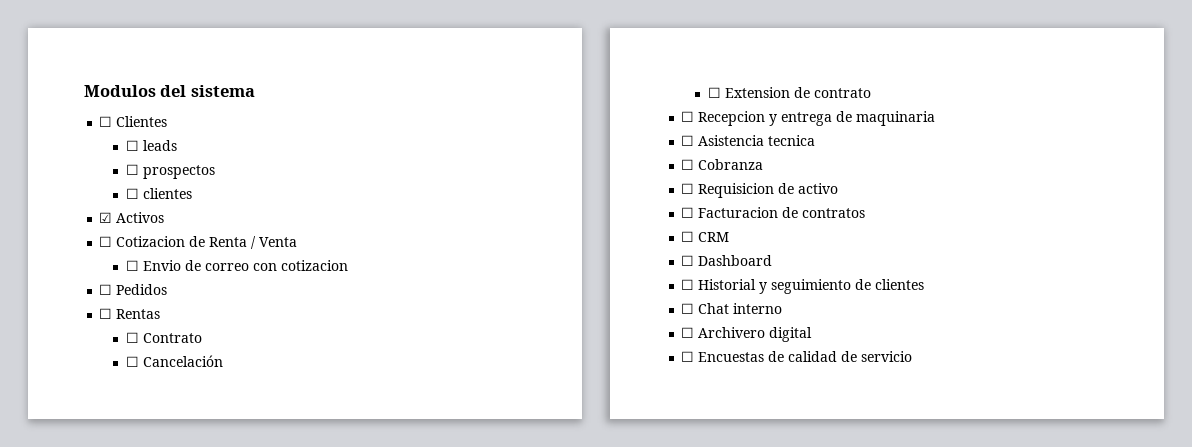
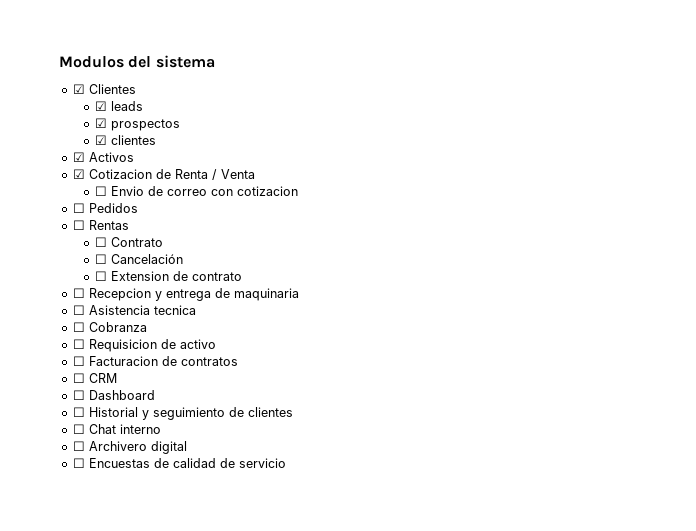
- ☐ Clientes
+ ☑ Clientes
- ☐ leads
+ ☑ leads
- ☐ prospectos
+ ☑ prospectos
- ☐ clientes
+ ☑ clientes
- ☐ Cotizacion de Renta / Venta
+ ☑ Cotizacion de Renta / Venta

